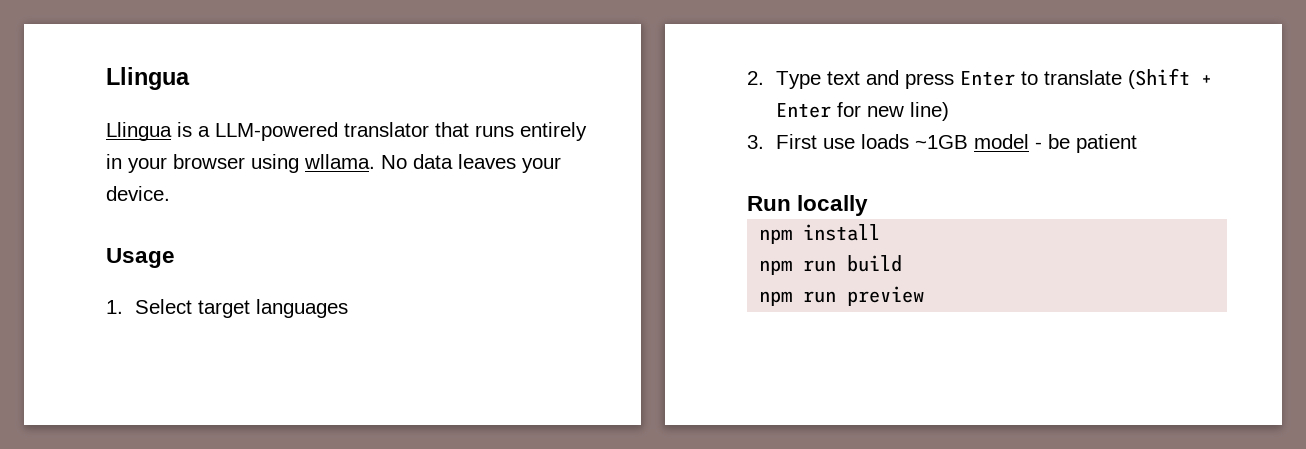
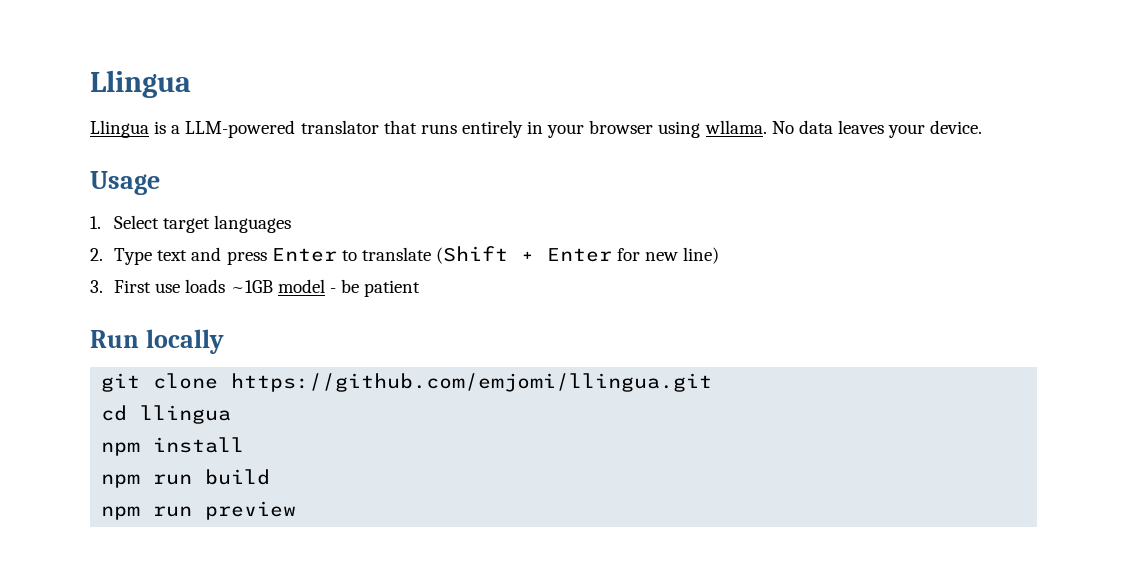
+ git clone https://github.com/emjomi/llingua.git
+ cd llingua

